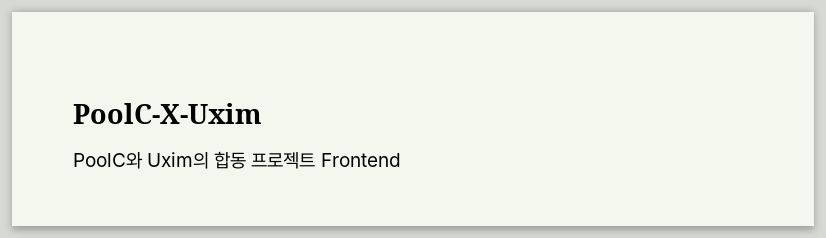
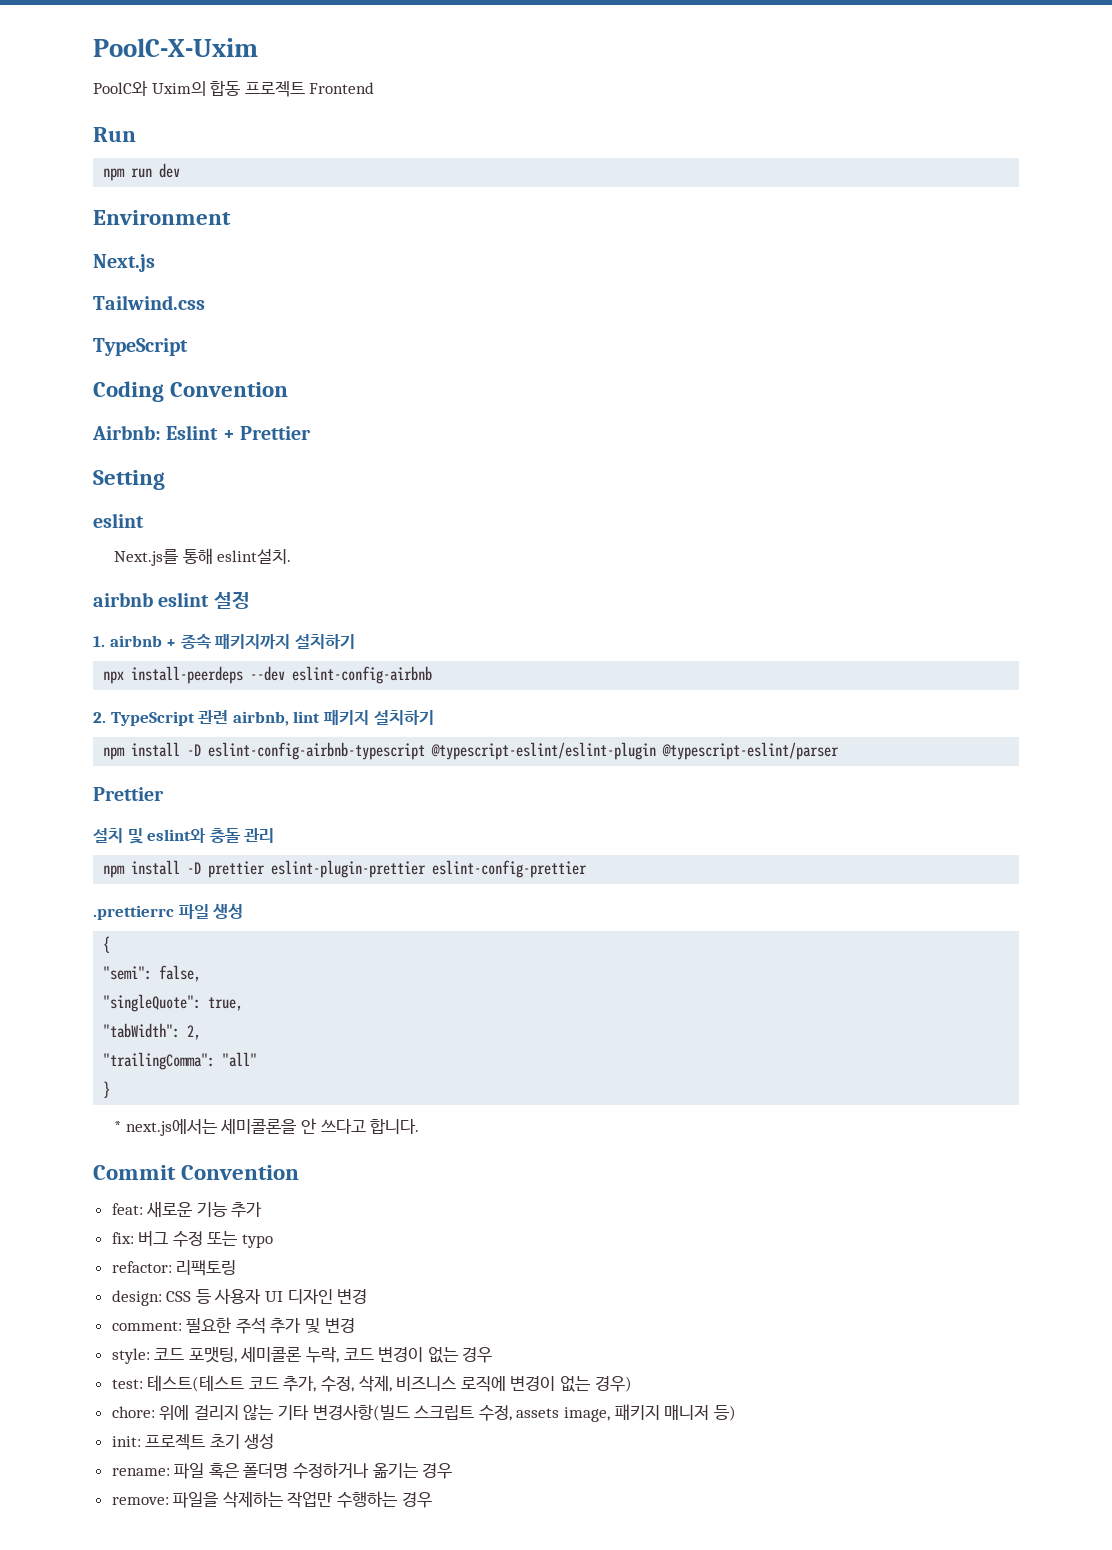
+ Run
+ npm run dev
+ Environment
+ Next.js
+ Tailwind.css
+ TypeScript
+ Coding Convention
+ Airbnb: Eslint + Prettier
+ Setting
+ eslint
+ Next.js를 통해 eslint설치.
+ airbnb eslint 설정
+ 1. airbnb + 종속 패키지까지 설치하기
+ npx install-peerdeps --dev eslint-config-airbnb
+ 2. TypeScript 관련 airbnb, lint 패키지 설치하기
+ npm install -D eslint-config-airbnb-typescript @typescript-eslint/eslint-plugin @typescript-eslint/parser
+ Prettier
+ 설치 및 eslint와 충돌 관리
+ npm install -D prettier eslint-plugin-prettier eslint-config-prettier
+ .prettierrc 파일 생성
+ {
+ "semi": false,
+ "singleQuote": true,
+ "tabWidth": 2,
+ "trailingComma": "all"
+ }
+ * next.js에서는 세미콜론을 안 쓰다고 합니다.
+ Commit Convention
+ feat: 새로운 기능 추가
+ fix: 버그 수정 또는 typo
+ refactor: 리팩토링
+ design: CSS 등 사용자 UI 디자인 변경
+ comment: 필요한 주석 추가 및 변경
+ style: 코드 포맷팅, 세미콜론 누락, 코드 변경이 없는 경우
+ test: 테스트(테스트 코드 추가, 수정, 삭제, 비즈니스 로직에 변경이 없는 경우)
+ chore: 위에 걸리지 않는 기타 변경사항(빌드 스크립트 수정, assets image, 패키지 매니저 등)
+ init: 프로젝트 초기 생성
+ rename: 파일 혹은 폴더명 수정하거나 옮기는 경우
+ remove: 파일을 삭제하는 작업만 수행하는 경우

